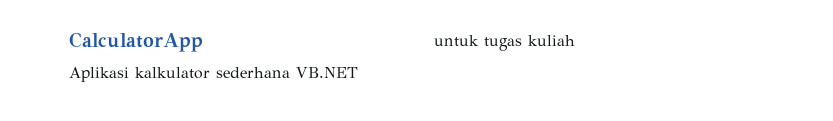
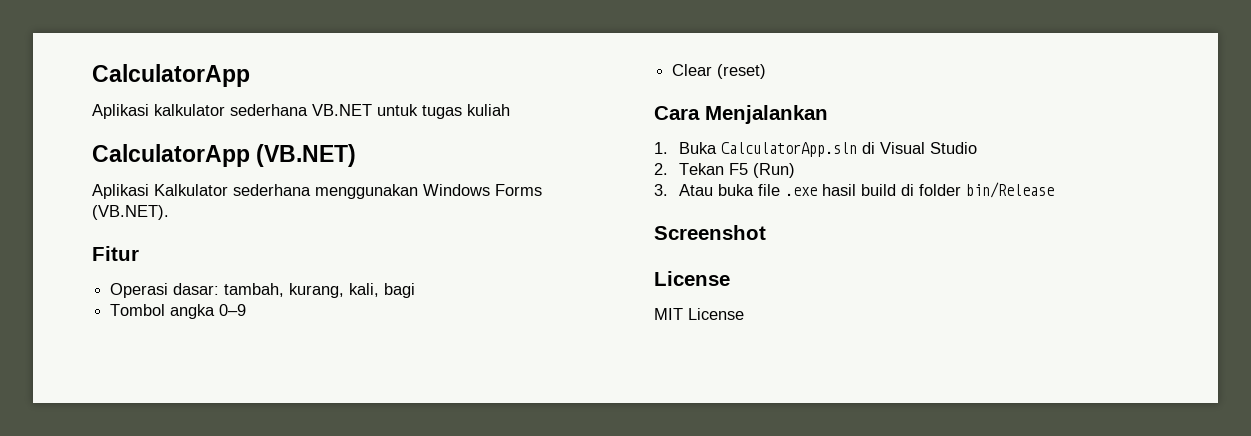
+ CalculatorApp (VB.NET)
+ Aplikasi Kalkulator sederhana menggunakan Windows Forms (VB.NET).
+ Fitur
+ Operasi dasar: tambah, kurang, kali, bagi
+ Tombol angka 0–9
+ Clear (reset)
+ Cara Menjalankan
+ 1. Buka CalculatorApp.sln di Visual Studio
+ 2. Tekan F5 (Run)
+ 3. Atau buka file .exe hasil build di folder bin/Release
+ Screenshot
+ License
+ MIT License

